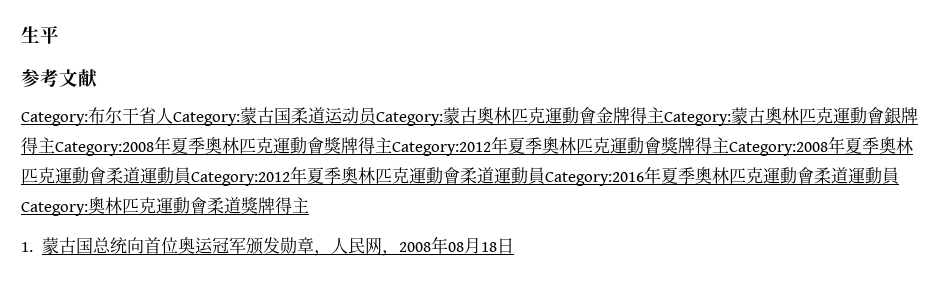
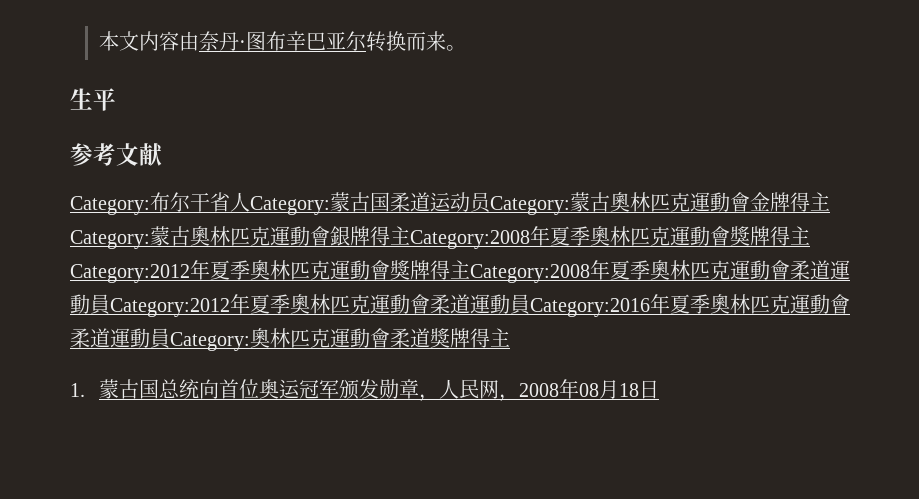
+ 本文内容由奈丹·图布辛巴亚尔转换而来。

